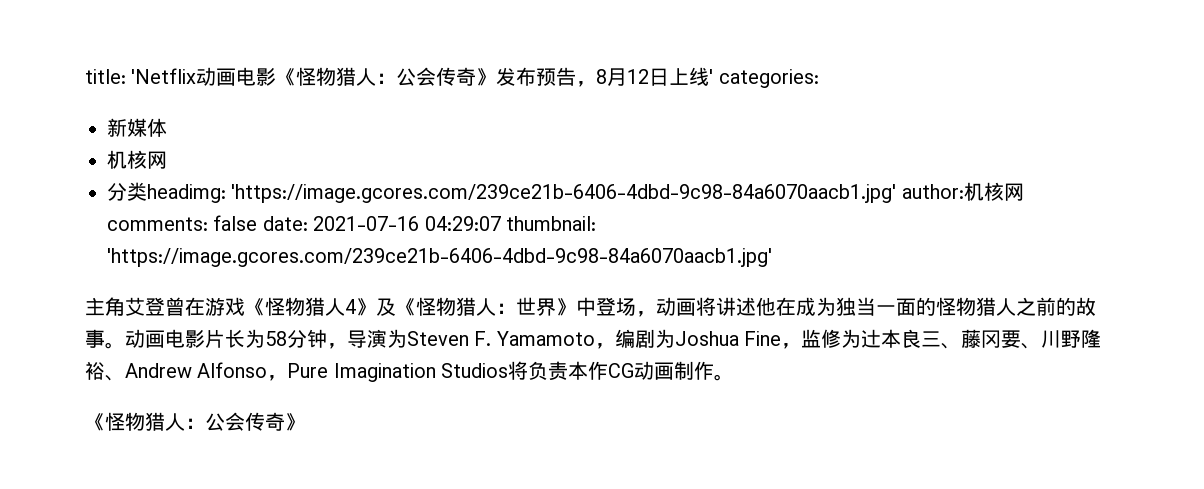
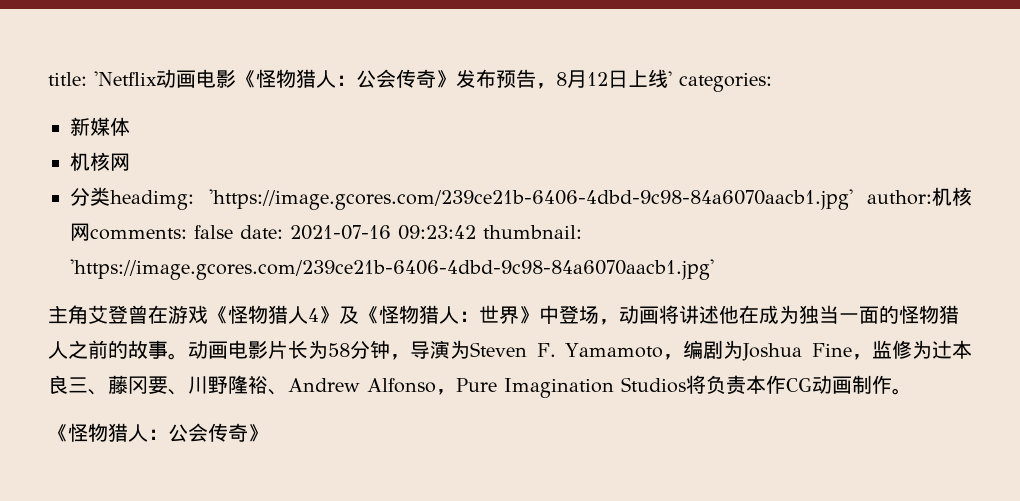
- 分类headimg: 'https://image.gcores.com/239ce21b-6406-4dbd-9c98-84a6070aacb1.jpg' author:机核网comments: false date: 2021-07-16 04:29:07 thumbnail: 'https://image.gcores.com/239ce21b-6406-4dbd-9c98-84a6070aacb1.jpg'
+ 分类headimg: 'https://image.gcores.com/239ce21b-6406-4dbd-9c98-84a6070aacb1.jpg' author:机核网comments: false date: 2021-07-16 09:23:42 thumbnail: 'https://image.gcores.com/239ce21b-6406-4dbd-9c98-84a6070aacb1.jpg'

